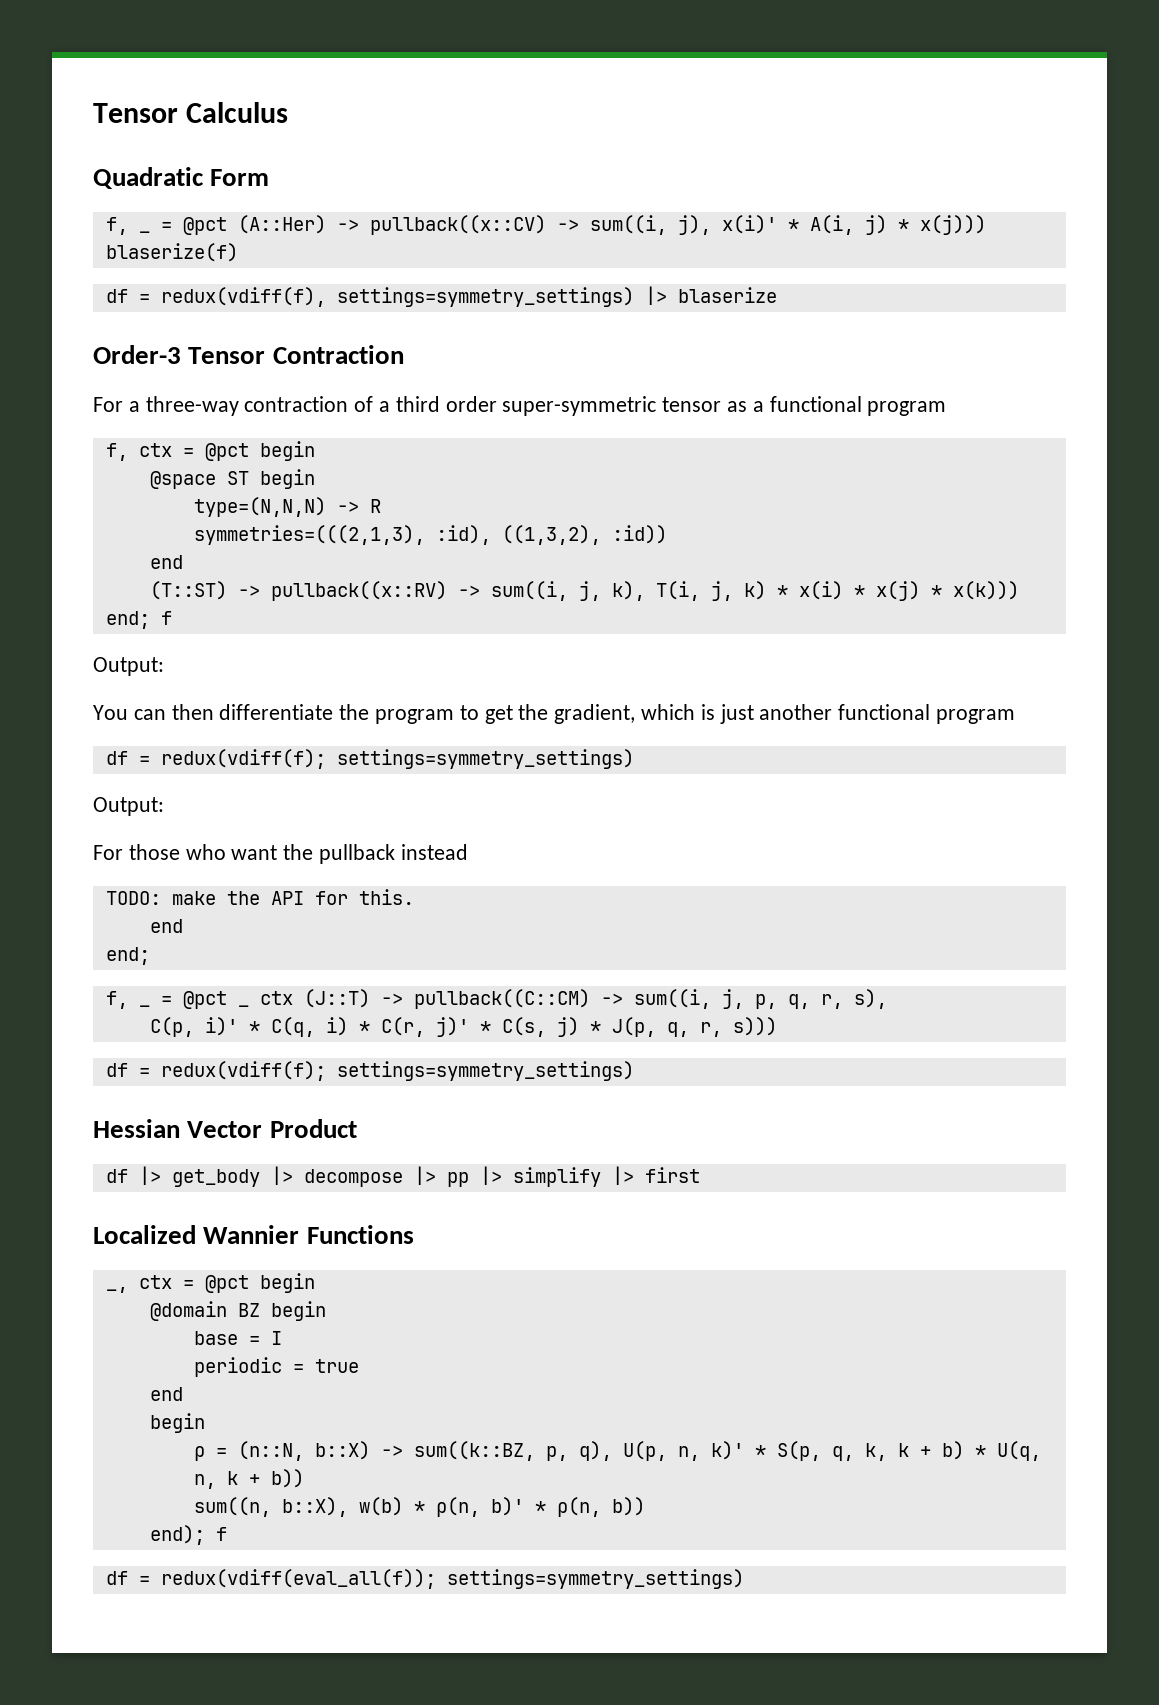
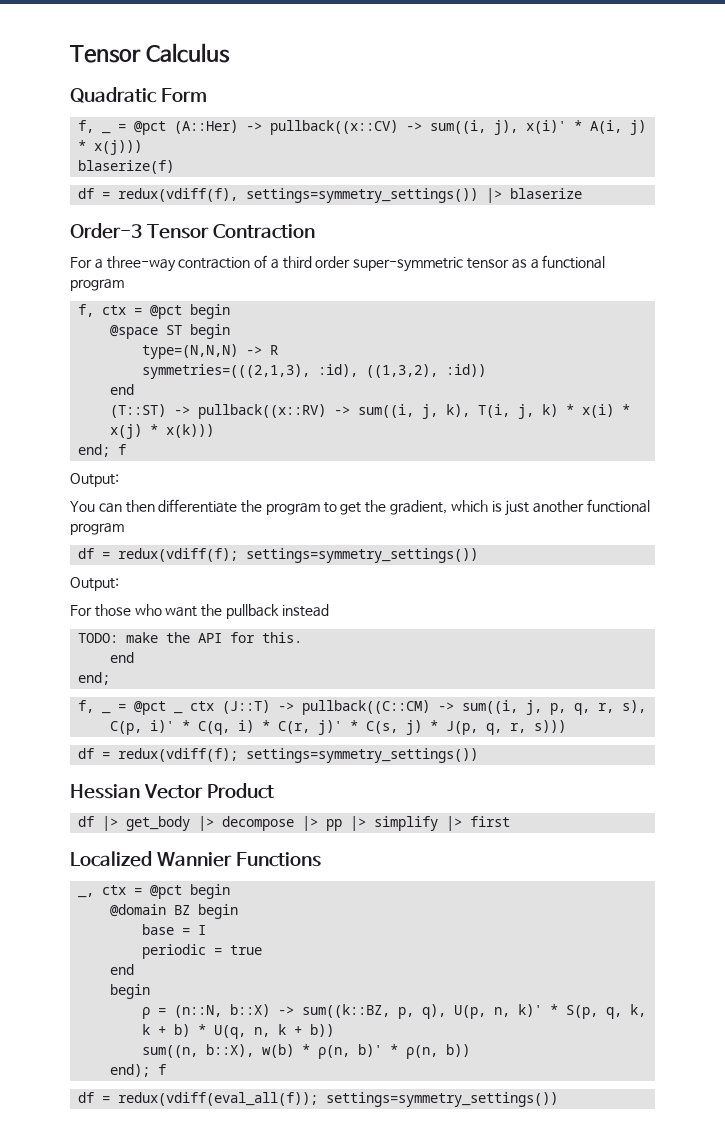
- df = redux(vdiff(f), settings=symmetry_settings) |> blaserize
+ df = redux(vdiff(f), settings=symmetry_settings()) |> blaserize
  You can then differentiate the program to get the gradient, which is just another functional program
- df = redux(vdiff(f); settings=symmetry_settings)
+ df = redux(vdiff(f); settings=symmetry_settings())
  C(p, i)' * C(q, i) * C(r, j)' * C(s, j) * J(p, q, r, s)))
- df = redux(vdiff(f); settings=symmetry_settings)
+ df = redux(vdiff(f); settings=symmetry_settings())
- df = redux(vdiff(eval_all(f)); settings=symmetry_settings)
+ df = redux(vdiff(eval_all(f)); settings=symmetry_settings())

